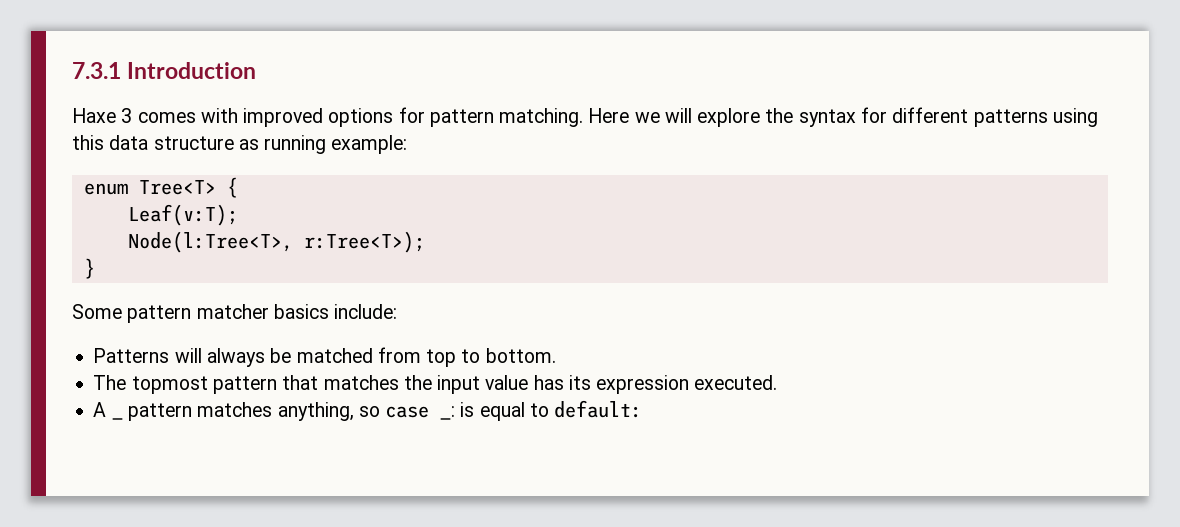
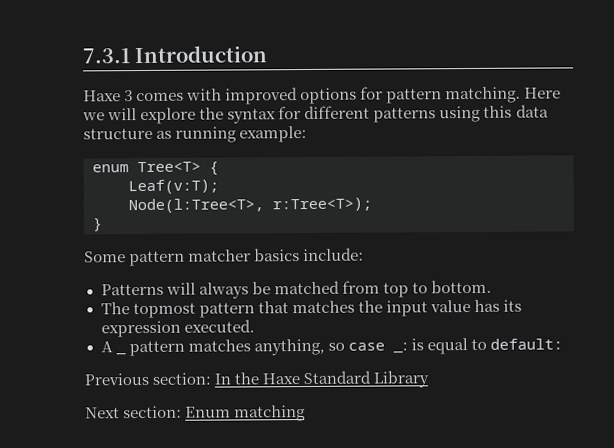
+ Previous section: In the Haxe Standard Library
+ Next section: Enum matching

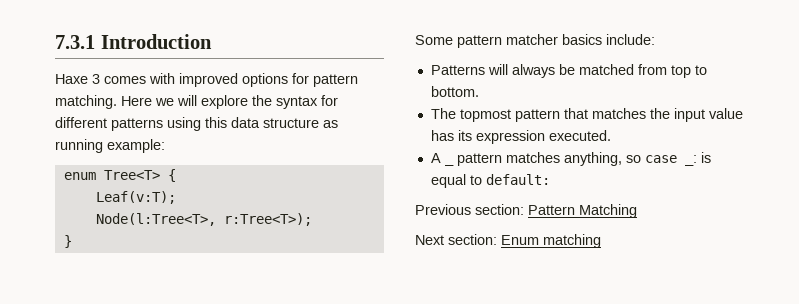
- Previous section: In the Haxe Standard Library
+ Previous section: Pattern Matching

